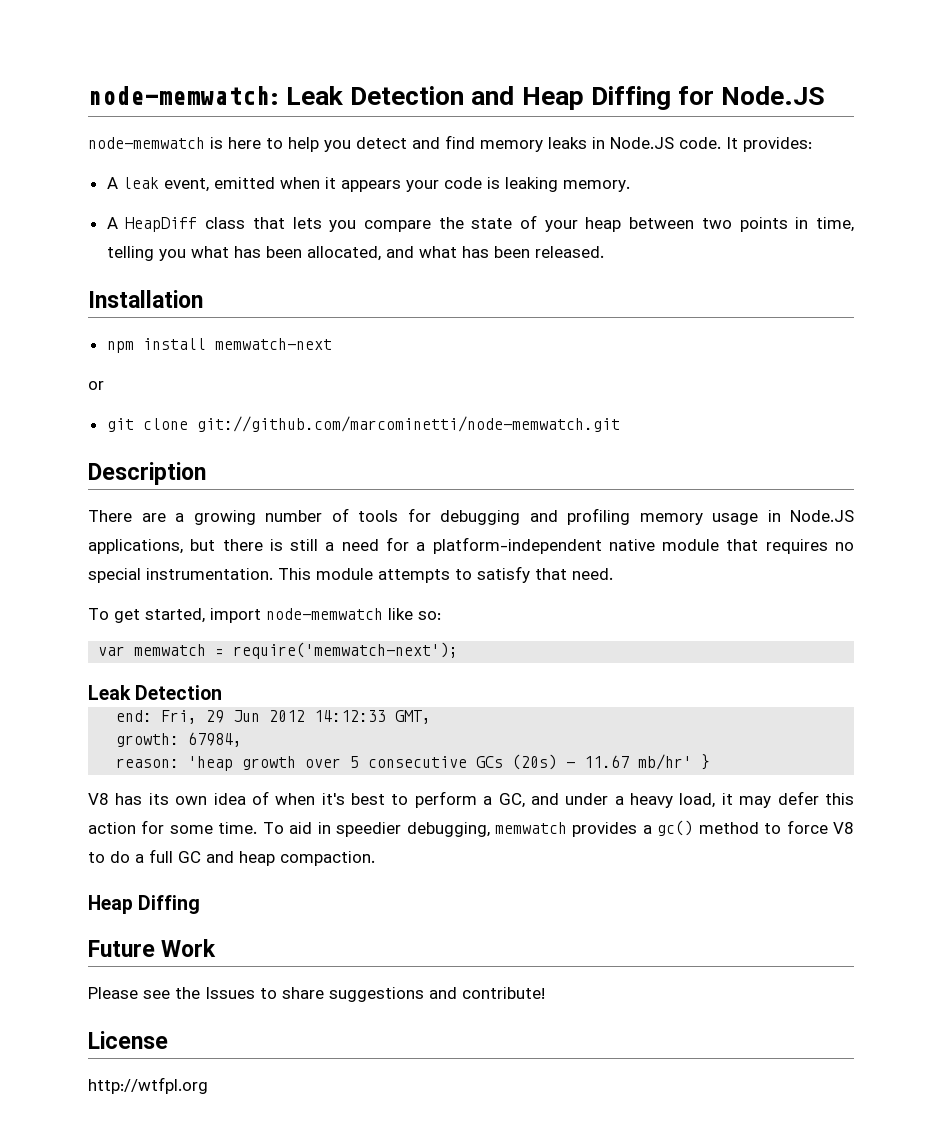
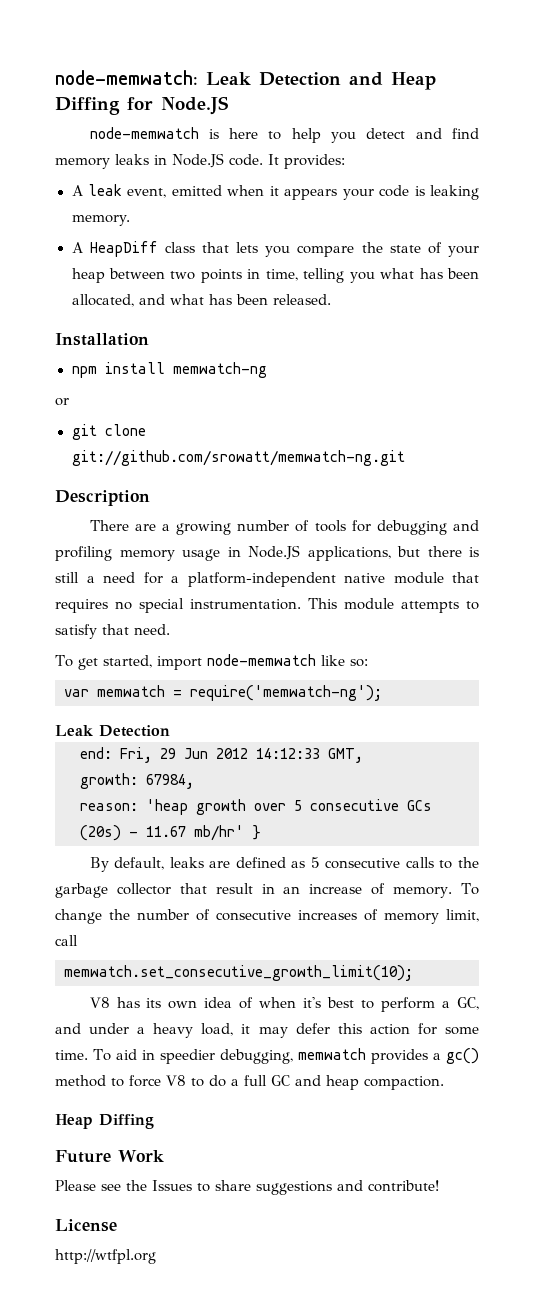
- npm install memwatch-next
+ npm install memwatch-ng
- git clone git://github.com/marcominetti/node-memwatch.git
+ git clone git://github.com/srowatt/memwatch-ng.git
- var memwatch = require('memwatch-next');
+ var memwatch = require('memwatch-ng');
+ By default, leaks are defined as 5 consecutive calls to the garbage collector that result in an increase of memory. To change the number of consecutive increases of memory limit, call
+ memwatch.set_consecutive_growth_limit(10);

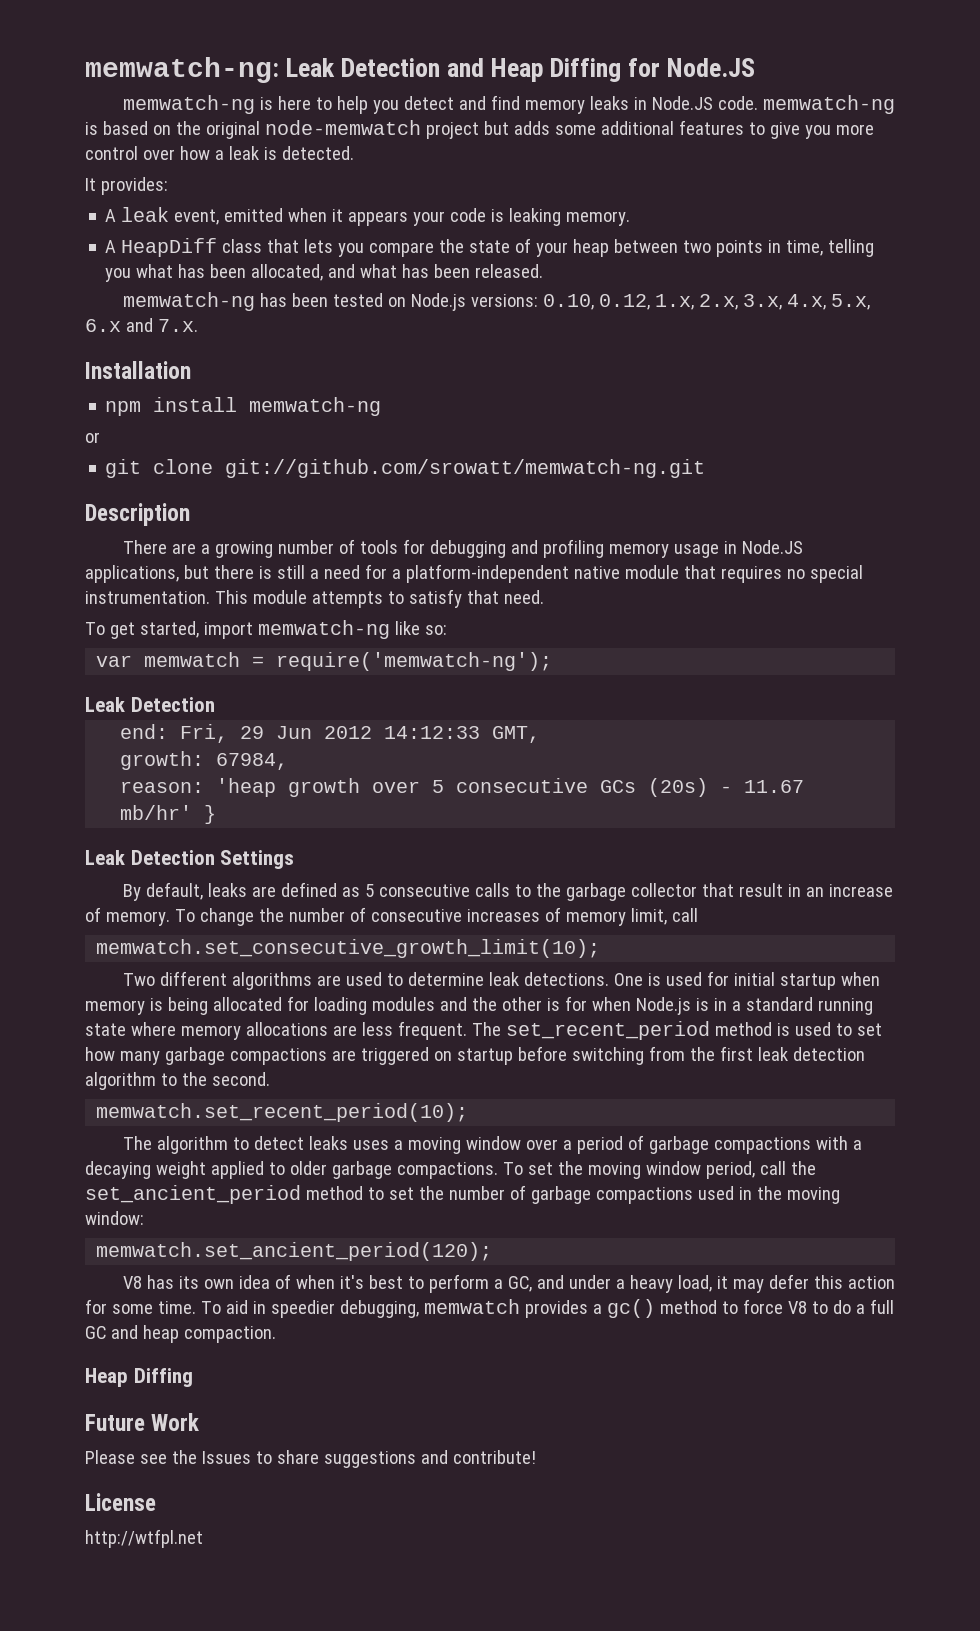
- node-memwatch: Leak Detection and Heap Diffing for Node.JS
+ memwatch-ng: Leak Detection and Heap Diffing for Node.JS
- node-memwatch is here to help you detect and find memory leaks in Node.JS code. It provides:
+ memwatch-ng is here to help you detect and find memory leaks in Node.JS code. memwatch-ng is based on the original node-memwatch project but adds some additional features to give you more control over how a leak is detected.
+ It provides:
+ memwatch-ng has been tested on Node.js versions: 0.10, 0.12, 1.x, 2.x, 3.x, 4.x, 5.x, 6.x and 7.x.
- To get started, import node-memwatch like so:
+ To get started, import memwatch-ng like so:
+ Leak Detection Settings
+ Two different algorithms are used to determine leak detections. One is used for initial startup when memory is being allocated for loading modules and the other is for when Node.js is in a standard running state where memory allocations are less frequent. The set_recent_period method is used to set how many garbage compactions are triggered on startup before switching from the first leak detection algorithm to the second.
+ memwatch.set_recent_period(10);
+ The algorithm to detect leaks uses a moving window over a period of garbage compactions with a decaying weight applied to older garbage compactions. To set the moving window period, call the set_ancient_period method to set the number of garbage compactions used in the moving window:
+ memwatch.set_ancient_period(120);
- http://wtfpl.org
+ http://wtfpl.net

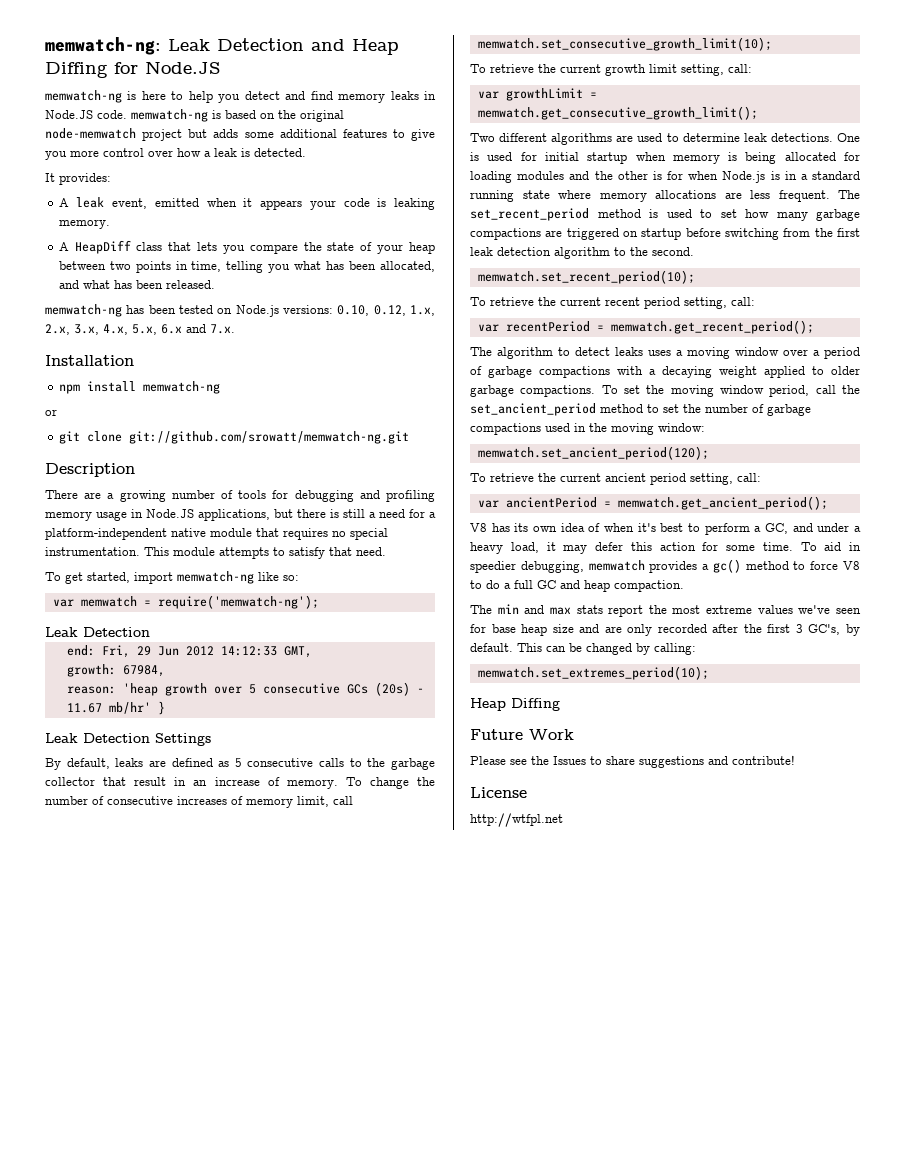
+ To retrieve the current growth limit setting, call:
+ var growthLimit = memwatch.get_consecutive_growth_limit();
+ To retrieve the current recent period setting, call:
+ var recentPeriod = memwatch.get_recent_period();
+ To retrieve the current ancient period setting, call:
+ var ancientPeriod = memwatch.get_ancient_period();
+ The min and max stats report the most extreme values we've seen for base heap size and are only recorded after the first 3 GC's, by default. This can be changed by calling:
+ memwatch.set_extremes_period(10);

